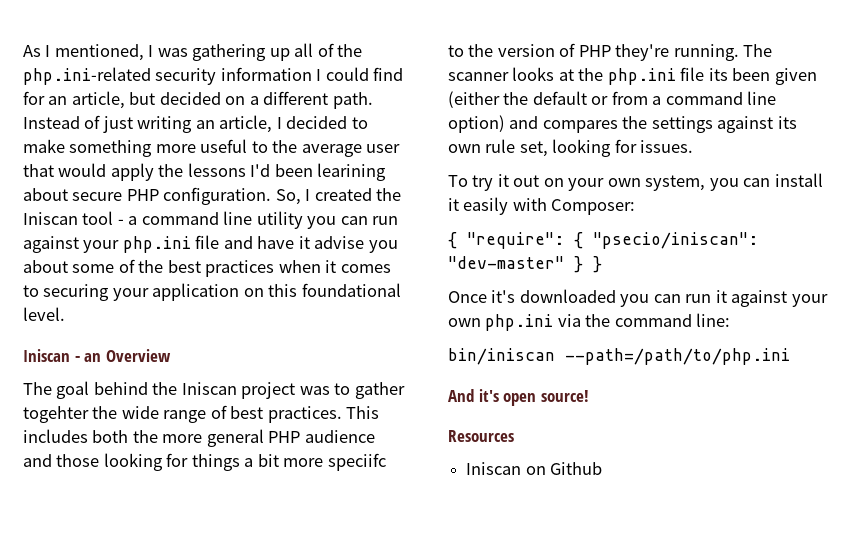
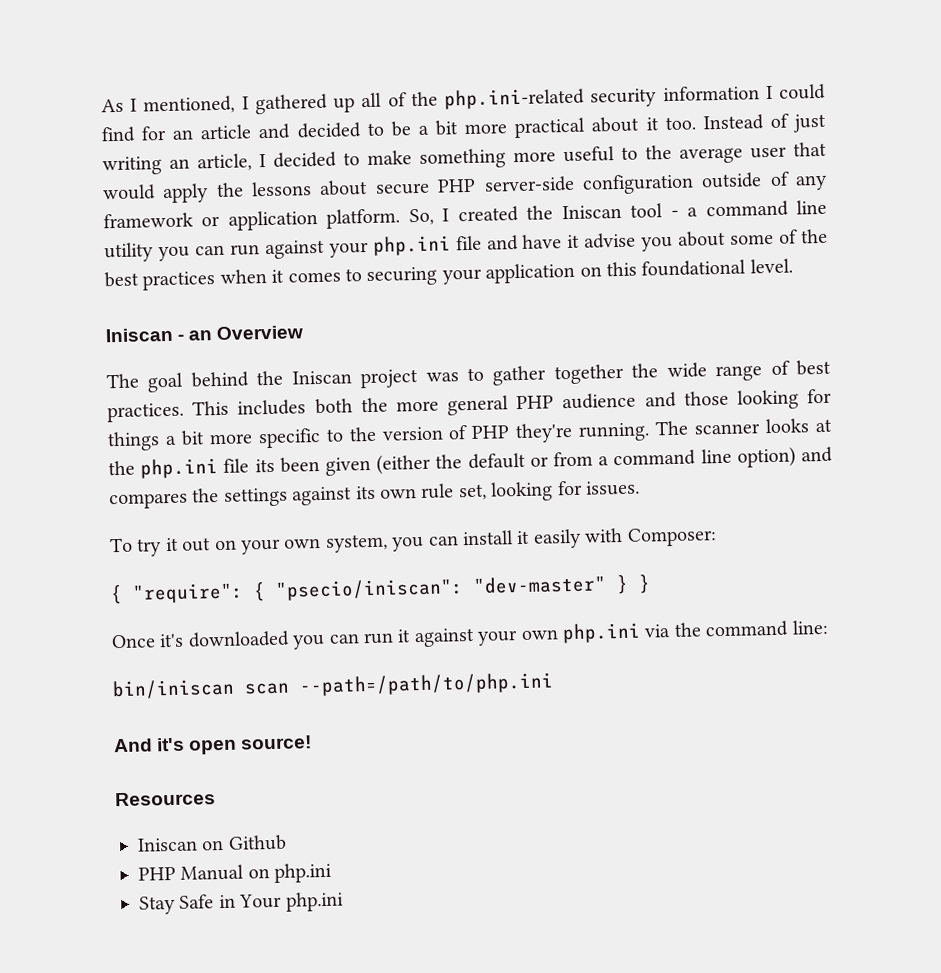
- As I mentioned, I was gathering up all of the php.ini-related security information I could find for an article, but decided on a different path.
+ As I mentioned, I gathered up all of the php.ini-related security information I could find for an article and decided to be a bit more practical about it too.
- Instead of just writing an article, I decided to make something more useful to the average user that would apply the lessons I'd been learining about secure PHP configuration.
+ Instead of just writing an article, I decided to make something more useful to the average user that would apply the lessons about secure PHP server-side configuration outside of any framework or application platform.
- The goal behind the Iniscan project was to gather togehter the wide range of best practices.
+ The goal behind the Iniscan project was to gather together the wide range of best practices.
- This includes both the more general PHP audience and those looking for things a bit more speciifc to the version of PHP they're running.
+ This includes both the more general PHP audience and those looking for things a bit more specific to the version of PHP they're running.
- bin/iniscan --path=/path/to/php.ini
+ bin/iniscan scan --path=/path/to/php.ini
+ PHP Manual on php.ini
+ Stay Safe in Your php.ini

